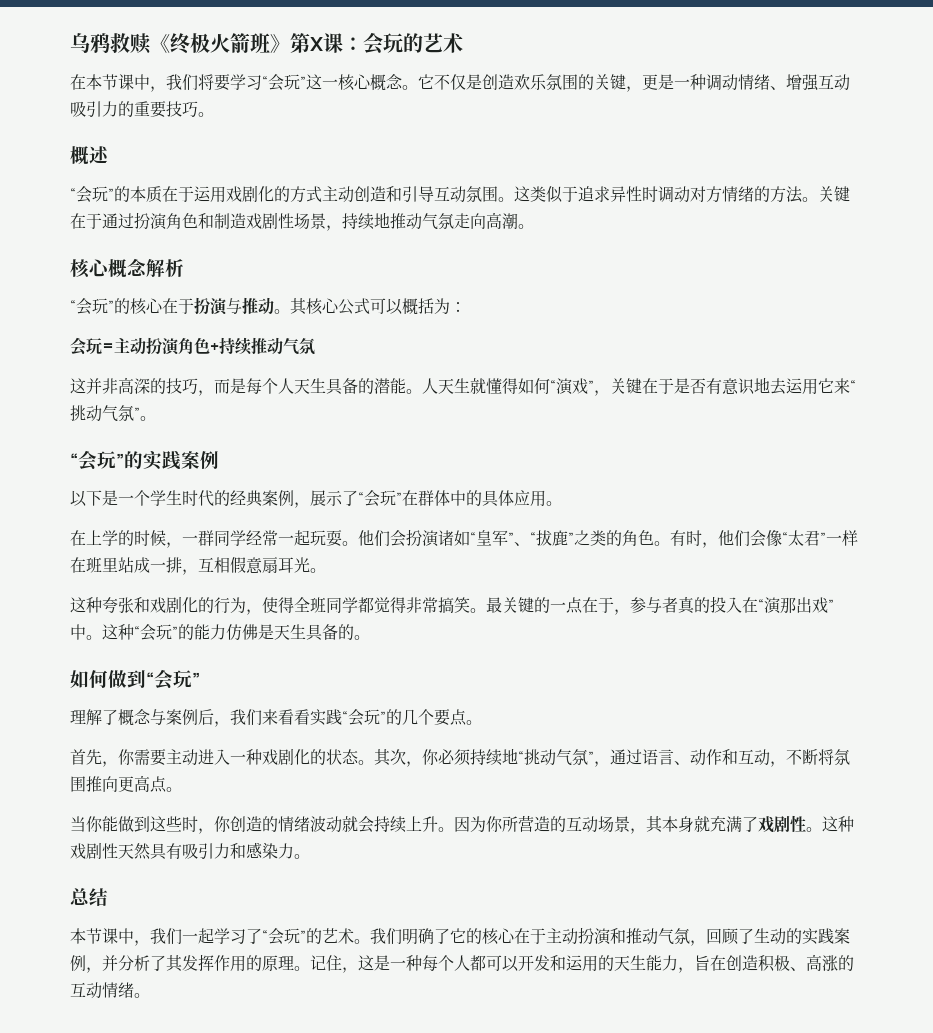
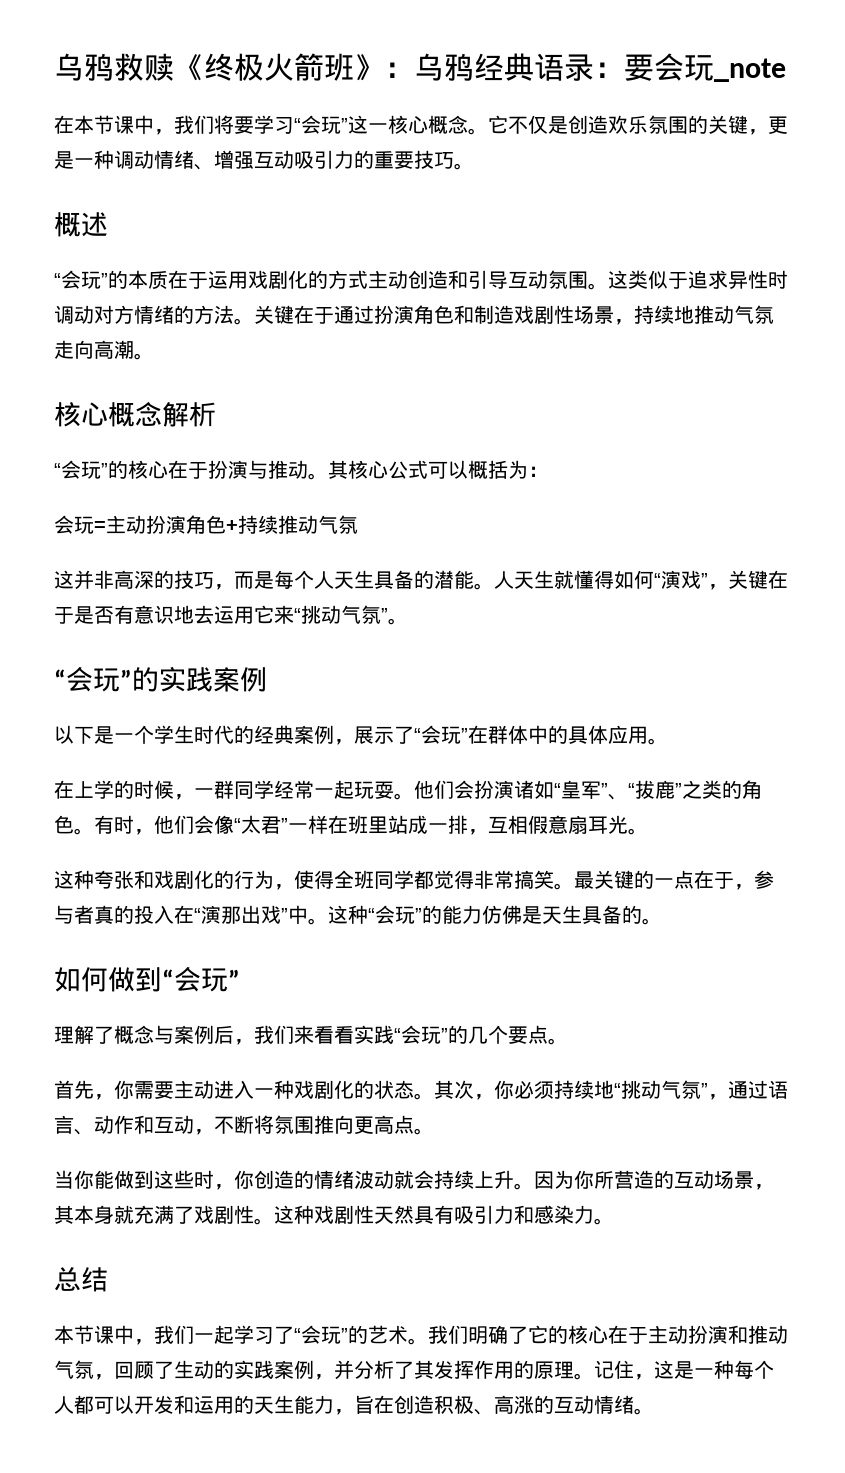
- 乌鸦救赎《终极火箭班》第X课：会玩的艺术
+ 乌鸦救赎《终极火箭班》：乌鸦经典语录：要会玩_note

